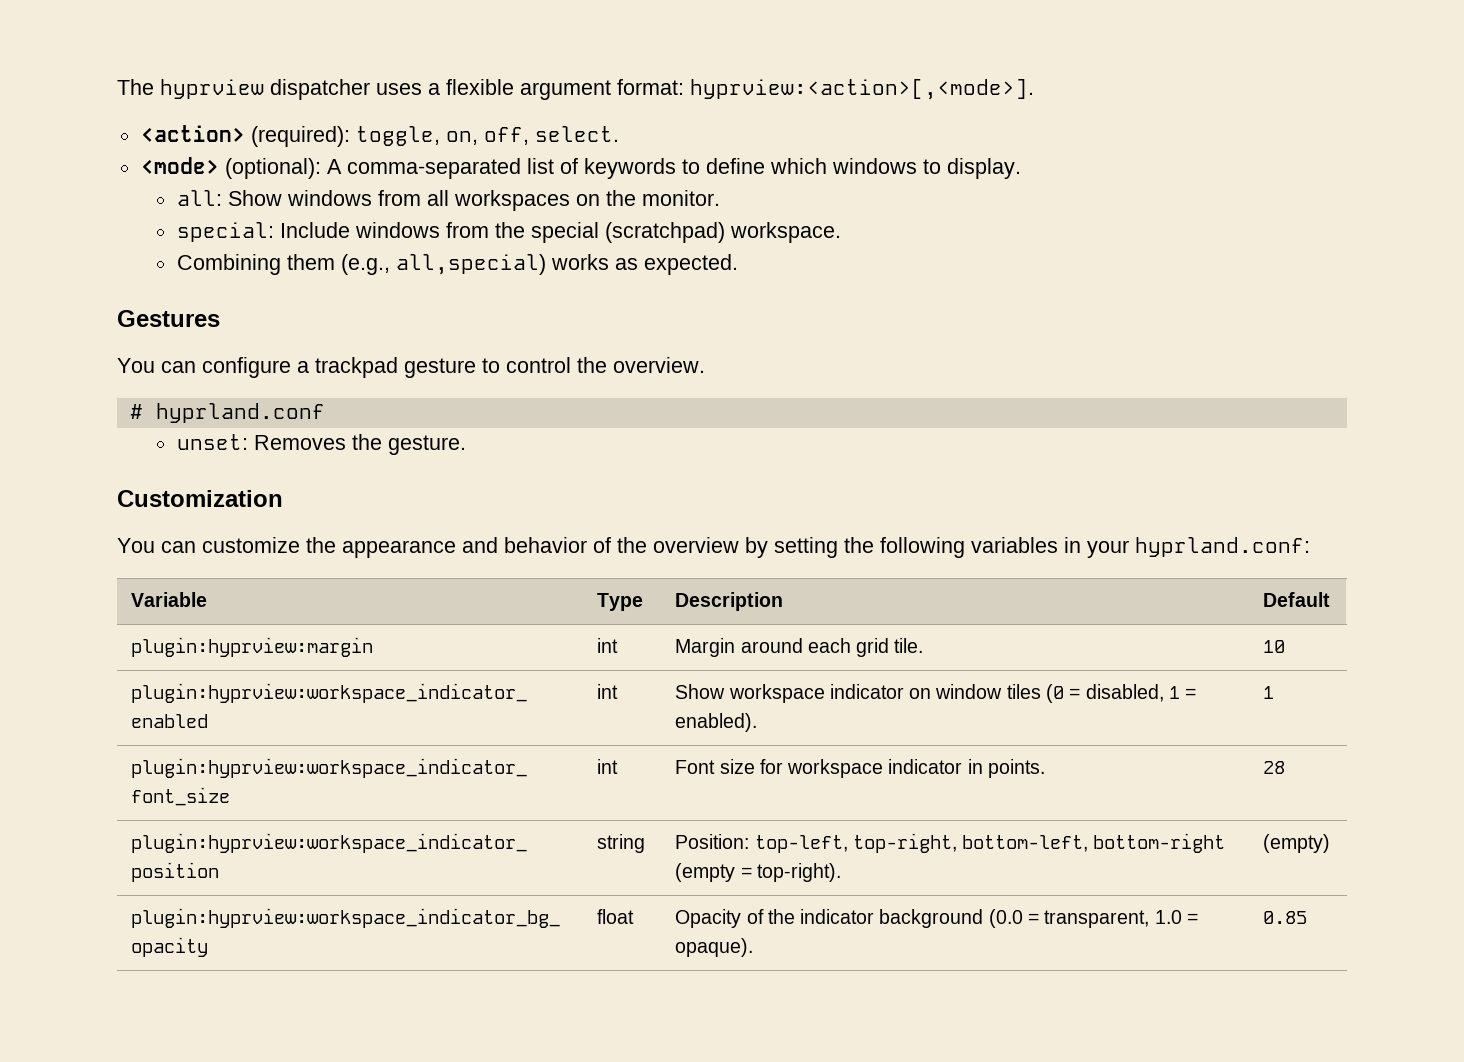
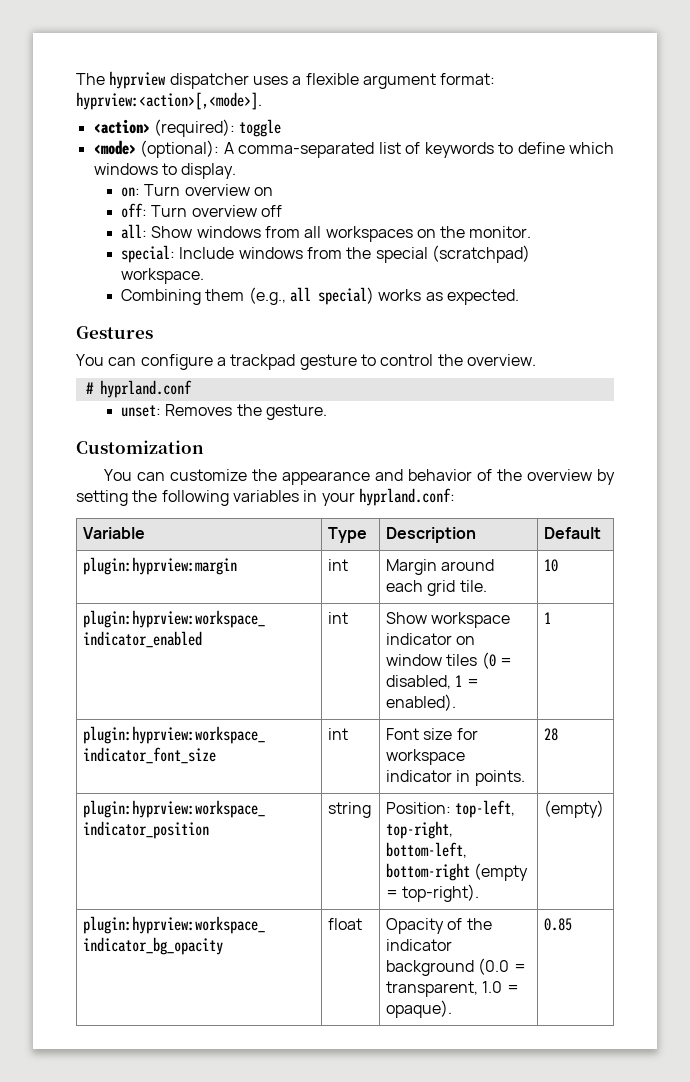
- <action> (required): toggle, on, off, select.
+ <action> (required): toggle
+ on: Turn overview on
+ off: Turn overview off
- Combining them (e.g., all,special) works as expected.
+ Combining them (e.g., all special) works as expected.

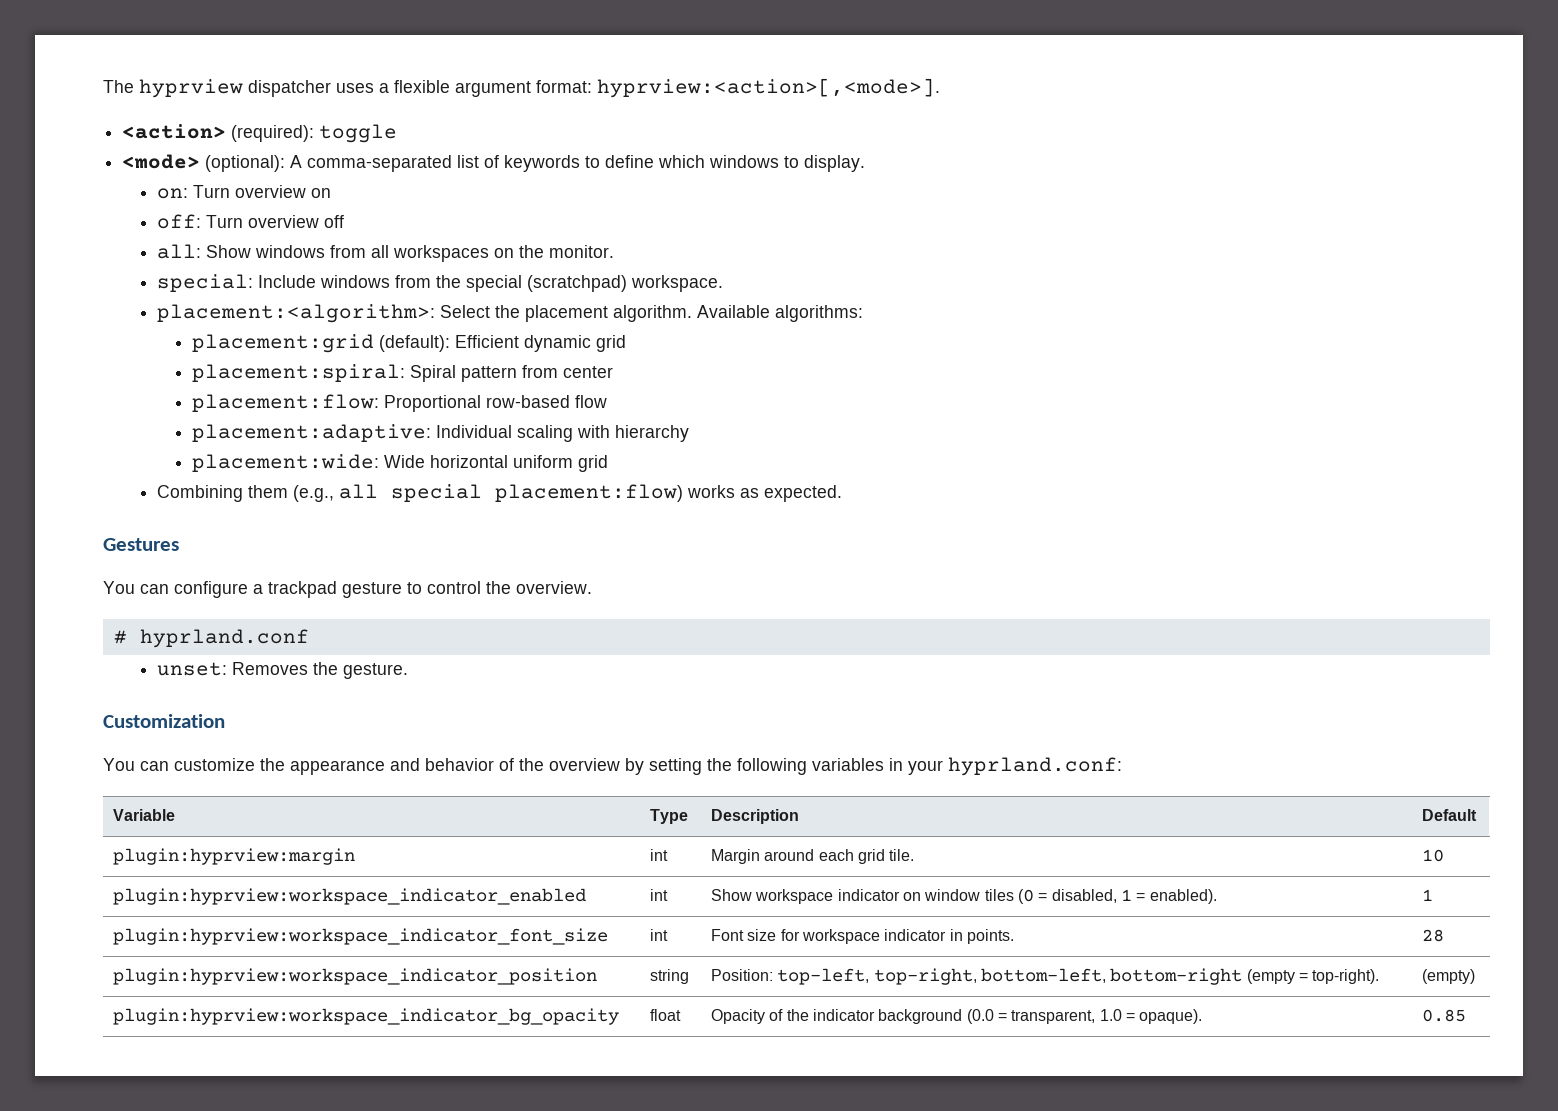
+ placement:<algorithm>: Select the placement algorithm. Available algorithms:
+ placement:grid (default): Efficient dynamic grid
+ placement:spiral: Spiral pattern from center
+ placement:flow: Proportional row-based flow
+ placement:adaptive: Individual scaling with hierarchy
+ placement:wide: Wide horizontal uniform grid
- Combining them (e.g., all special) works as expected.
+ Combining them (e.g., all special placement:flow) works as expected.

